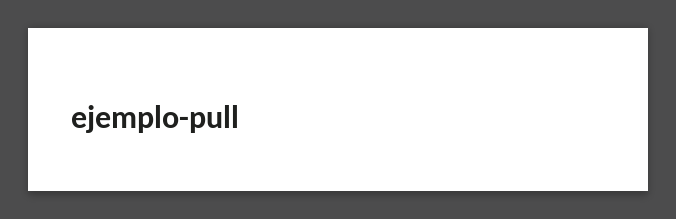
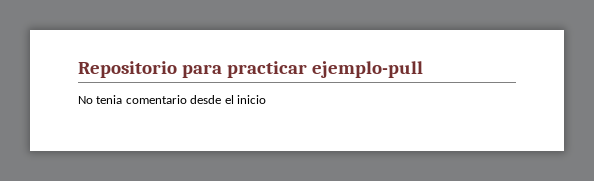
- ejemplo-pull
+ Repositorio para practicar ejemplo-pull
+ No tenia comentario desde el inicio

